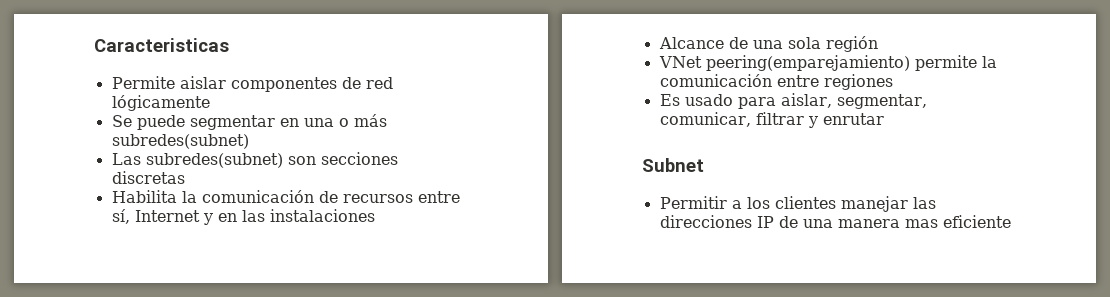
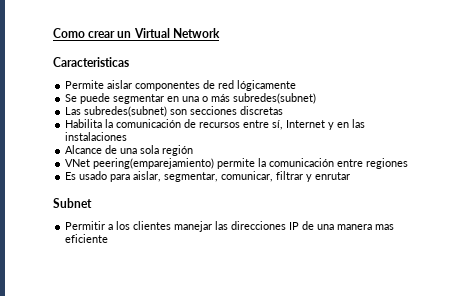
+ Como crear un Virtual Network

